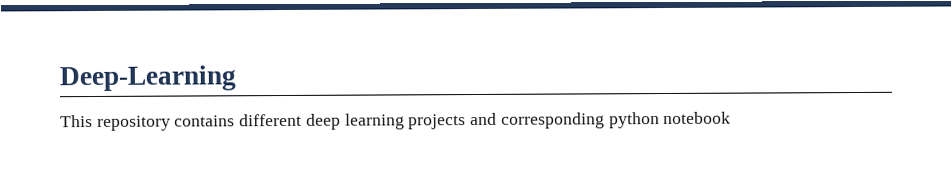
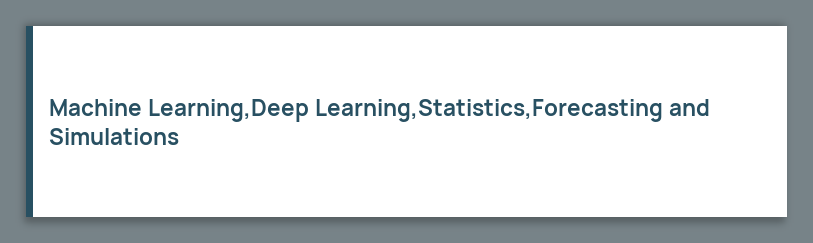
- Deep-Learning
- This repository contains different deep learning projects and corresponding python notebook
+ Machine Learning,Deep Learning,Statistics,Forecasting and Simulations

